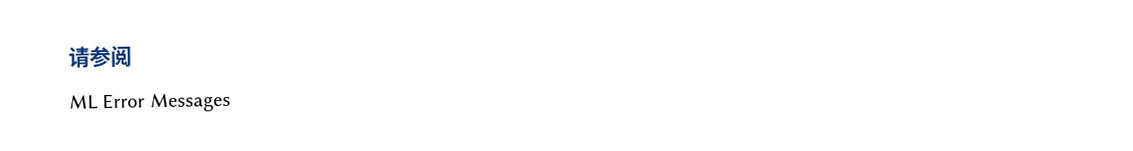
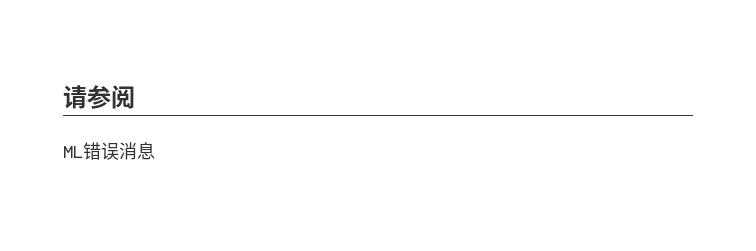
- ML Error Messages
+ ML错误消息

